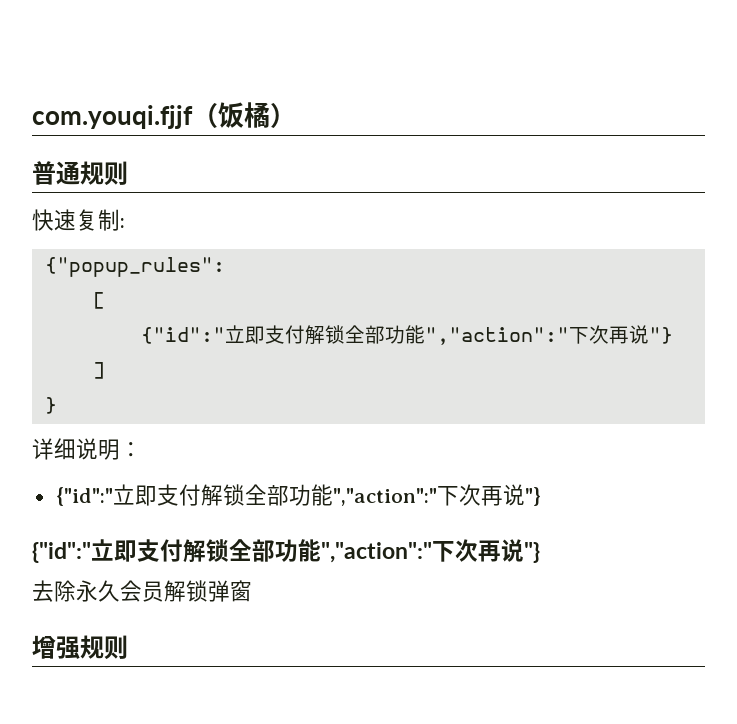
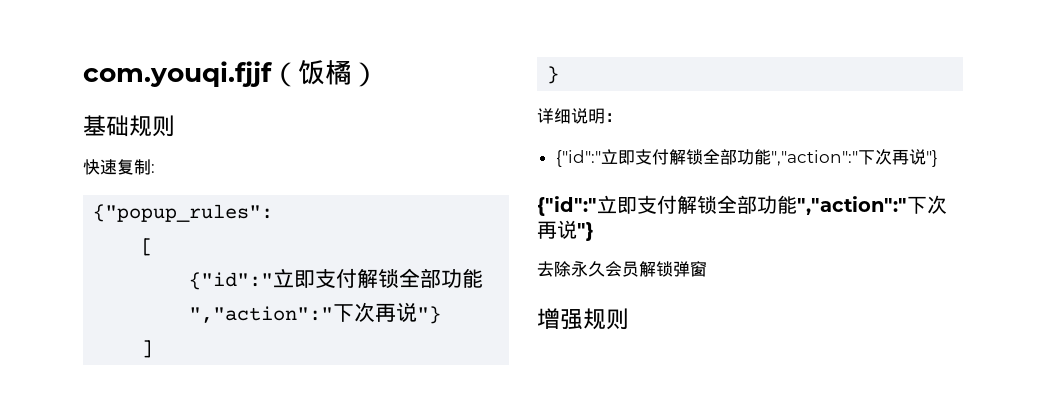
- 普通规则
+ 基础规则

